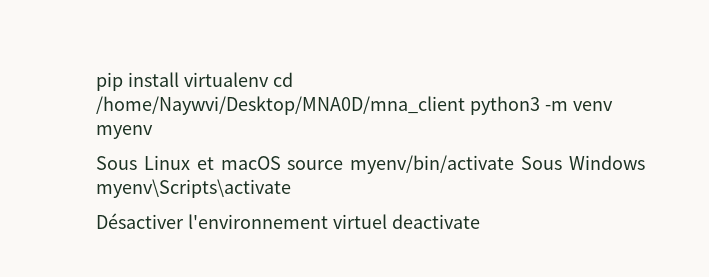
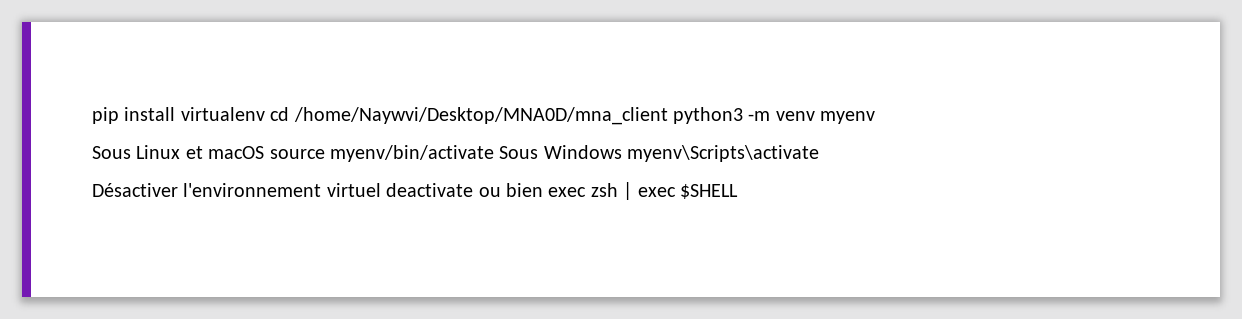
- Désactiver l'environnement virtuel deactivate
+ Désactiver l'environnement virtuel deactivate ou bien exec zsh | exec $SHELL

